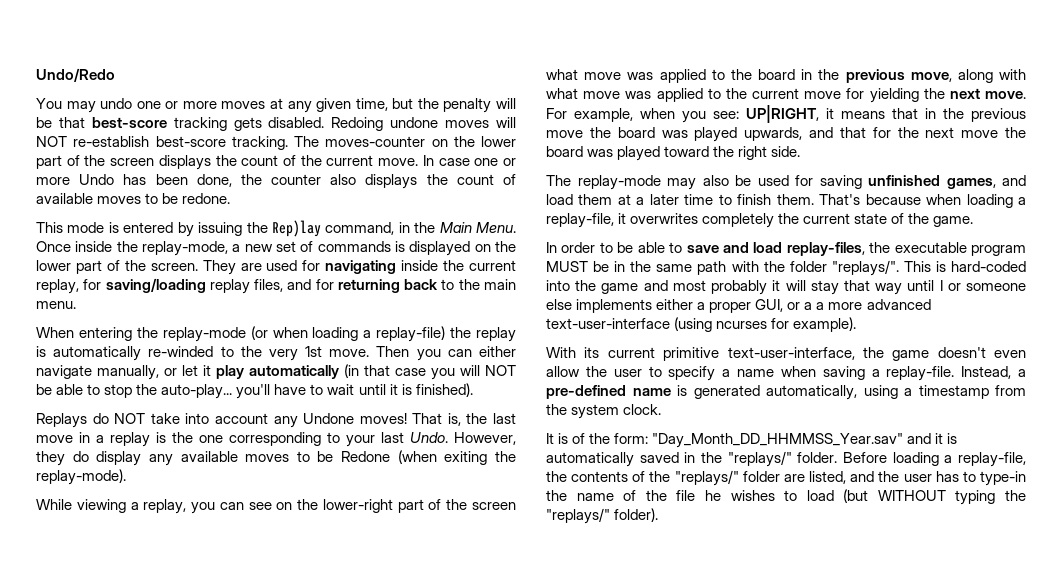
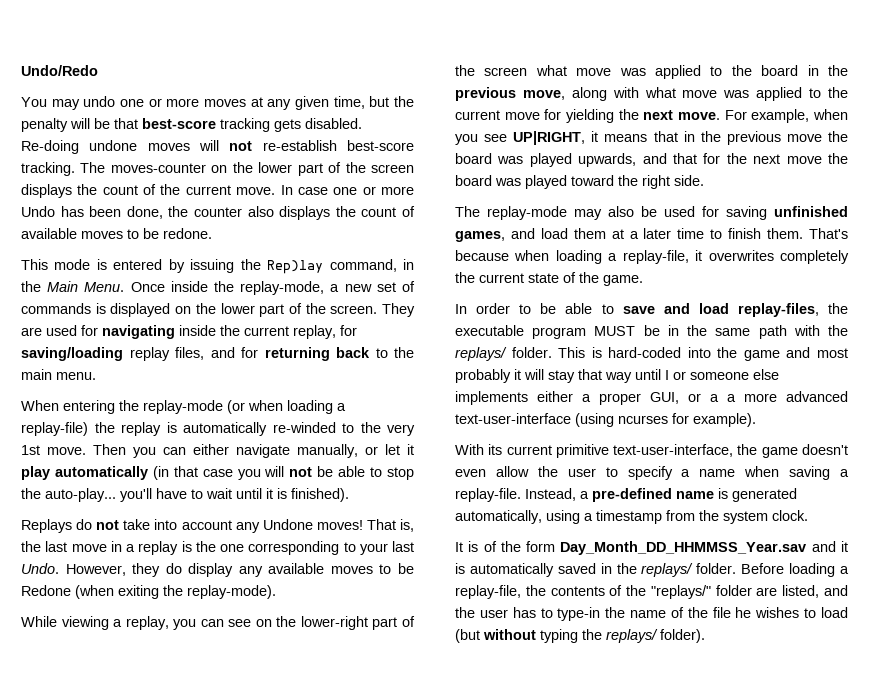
- Redoing undone moves will NOT re-establish best-score tracking.
+ Re-doing undone moves will not re-establish best-score tracking.
- Then you can either navigate manually, or let it play automatically (in that case you will NOT be able to stop the auto-play... you'll have to wait until it is finished).
+ Then you can either navigate manually, or let it play automatically (in that case you will not be able to stop the auto-play... you'll have to wait until it is finished).
- Replays do NOT take into account any Undone moves!
+ Replays do not take into account any Undone moves!
- For example, when you see: UP|RIGHT, it means that in the previous move the board was played upwards, and that for the next move the board was played toward the right side.
+ For example, when you see UP|RIGHT, it means that in the previous move the board was played upwards, and that for the next move the board was played toward the right side.
- In order to be able to save and load replay-files, the executable program MUST be in the same path with the folder "replays/".
+ In order to be able to save and load replay-files, the executable program MUST be in the same path with the replays/ folder.
- It is of the form: "Day_Month_DD_HHMMSS_Year.sav" and it is automatically saved in the "replays/" folder.
+ It is of the form Day_Month_DD_HHMMSS_Year.sav and it is automatically saved in the replays/ folder.
- Before loading a replay-file, the contents of the "replays/" folder are listed, and the user has to type-in the name of the file he wishes to load (but WITHOUT typing the "replays/" folder).
+ Before loading a replay-file, the contents of the "replays/" folder are listed, and the user has to type-in the name of the file he wishes to load (but without typing the replays/ folder).

